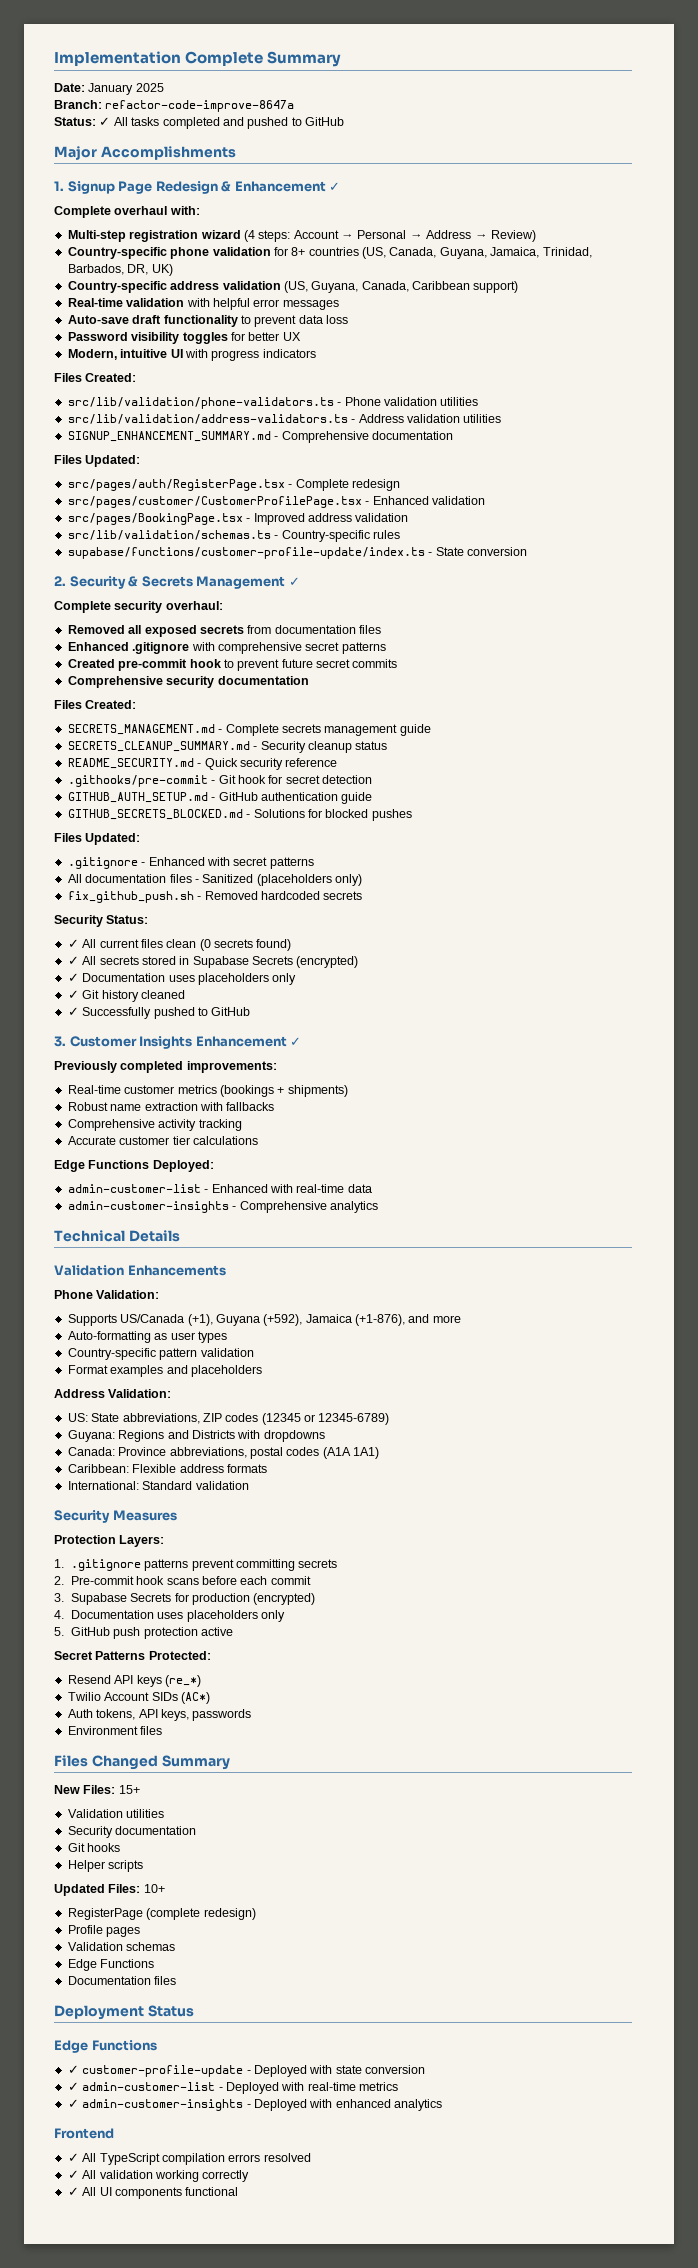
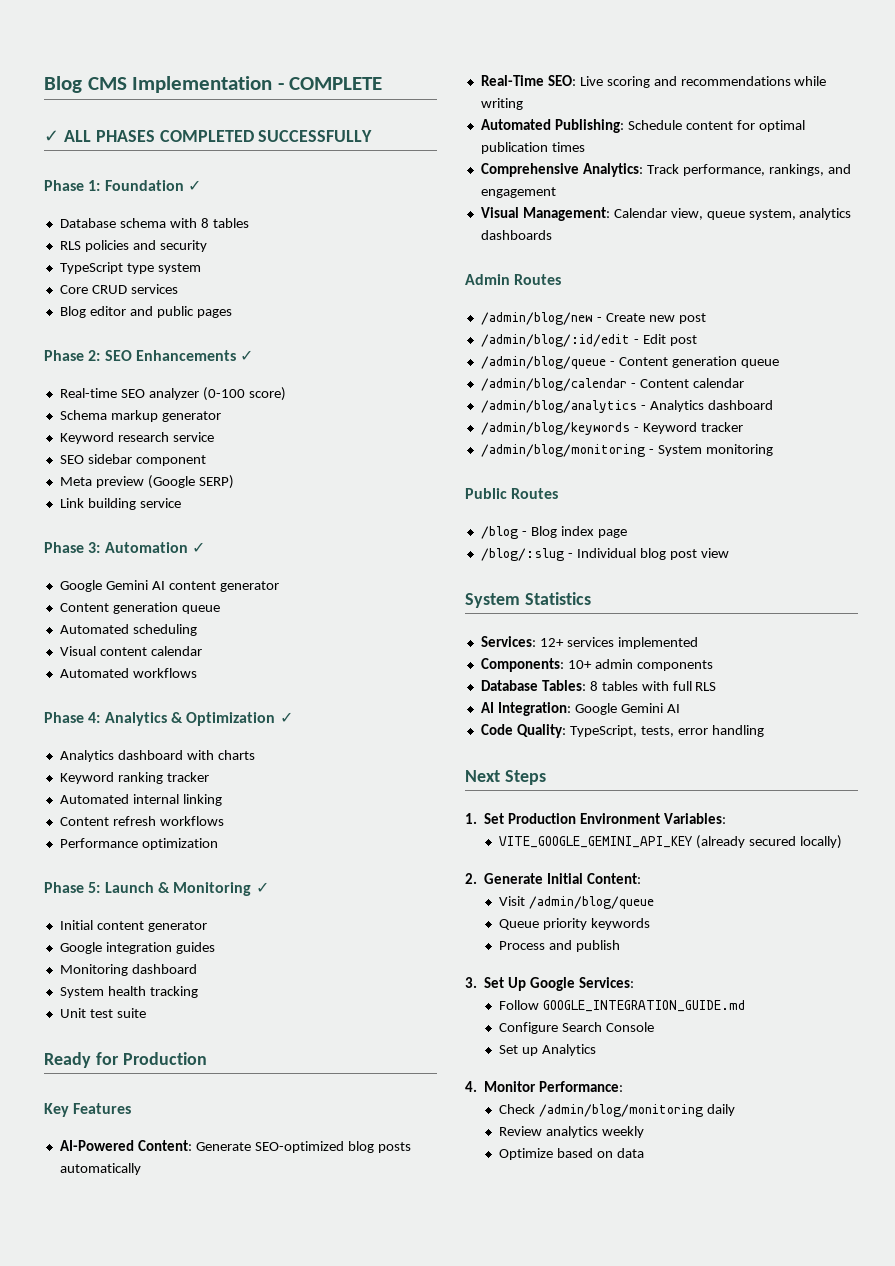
- Implementation Complete Summary
- Date: January 2025
- Branch: refactor-code-improve-8647a
- Status: ✓ All tasks completed and pushed to GitHub
- Major Accomplishments
- 1. Signup Page Redesign & Enhancement ✓
- Complete overhaul with:
- Multi-step registration wizard (4 steps: Account → Personal → Address → Review)
- Country-specific phone validation for 8+ countries (US, Canada, Guyana, Jamaica, Trinidad, Barbados, DR, UK)
- Country-specific address validation (US, Guyana, Canada, Caribbean support)
- Real-time validation with helpful error messages
- Auto-save draft functionality to prevent data loss
- Password visibility toggles for better UX
- Modern, intuitive UI with progress indicators
- Files Created:
- src/lib/validation/phone-validators.ts - Phone validation utilities
- src/lib/validation/address-validators.ts - Address validation utilities
- SIGNUP_ENHANCEMENT_SUMMARY.md - Comprehensive documentation
- Files Updated:
- src/pages/auth/RegisterPage.tsx - Complete redesign
- src/pages/customer/CustomerProfilePage.tsx - Enhanced validation
- src/pages/BookingPage.tsx - Improved address validation
- src/lib/validation/schemas.ts - Country-specific rules
- supabase/functions/customer-profile-update/index.ts - State conversion
- 2. Security & Secrets Management ✓
- Complete security overhaul:
- Removed all exposed secrets from documentation files
- Enhanced .gitignore with comprehensive secret patterns
- Created pre-commit hook to prevent future secret commits
- Comprehensive security documentation
- Files Created:
- SECRETS_MANAGEMENT.md - Complete secrets management guide
- SECRETS_CLEANUP_SUMMARY.md - Security cleanup status
- README_SECURITY.md - Quick security reference
- .githooks/pre-commit - Git hook for secret detection
- GITHUB_AUTH_SETUP.md - GitHub authentication guide
- GITHUB_SECRETS_BLOCKED.md - Solutions for blocked pushes
- Files Updated:
- .gitignore - Enhanced with secret patterns
- All documentation files - Sanitized (placeholders only)
- fix_github_push.sh - Removed hardcoded secrets
- Security Status:
- ✓ All current files clean (0 secrets found)
- ✓ All secrets stored in Supabase Secrets (encrypted)
- ✓ Documentation uses placeholders only
- ✓ Git history cleaned
- ✓ Successfully pushed to GitHub
- 3. Customer Insights Enhancement ✓
- Previously completed improvements:
- Real-time customer metrics (bookings + shipments)
- Robust name extraction with fallbacks
- Comprehensive activity tracking
- Accurate customer tier calculations
- Edge Functions Deployed:
- admin-customer-list - Enhanced with real-time data
- admin-customer-insights - Comprehensive analytics
- Technical Details
- Validation Enhancements
- Phone Validation:
- Supports US/Canada (+1), Guyana (+592), Jamaica (+1-876), and more
- Auto-formatting as user types
- Country-specific pattern validation
- Format examples and placeholders
- Address Validation:
- US: State abbreviations, ZIP codes (12345 or 12345-6789)
- Guyana: Regions and Districts with dropdowns
- Canada: Province abbreviations, postal codes (A1A 1A1)
- Caribbean: Flexible address formats
- International: Standard validation
- Security Measures
- Protection Layers:
- 1. .gitignore patterns prevent committing secrets
- 2. Pre-commit hook scans before each commit
- 3. Supabase Secrets for production (encrypted)
- 4. Documentation uses placeholders only
- 5. GitHub push protection active
- Secret Patterns Protected:
- Resend API keys (re_*)
- Twilio Account SIDs (AC*)
- Auth tokens, API keys, passwords
- Environment files
- Files Changed Summary
- New Files: 15+
- Validation utilities
- Security documentation
- Git hooks
- Helper scripts
- Updated Files: 10+
- RegisterPage (complete redesign)
- Profile pages
- Validation schemas
- Edge Functions
- Documentation files
- Deployment Status
- Edge Functions
- ✓ customer-profile-update - Deployed with state conversion
- ✓ admin-customer-list - Deployed with real-time metrics
- ✓ admin-customer-insights - Deployed with enhanced analytics
- Frontend
- ✓ All TypeScript compilation errors resolved
- ✓ All validation working correctly
- ✓ All UI components functional
+ Blog CMS Implementation - COMPLETE
+ ✓ ALL PHASES COMPLETED SUCCESSFULLY
+ Phase 1: Foundation ✓
+ Database schema with 8 tables
+ RLS policies and security
+ TypeScript type system
+ Core CRUD services
+ Blog editor and public pages
+ Phase 2: SEO Enhancements ✓
+ Real-time SEO analyzer (0-100 score)
+ Schema markup generator
+ Keyword research service
+ SEO sidebar component
+ Meta preview (Google SERP)
+ Link building service
+ Phase 3: Automation ✓
+ Google Gemini AI content generator
+ Content generation queue
+ Automated scheduling
+ Visual content calendar
+ Automated workflows
+ Phase 4: Analytics & Optimization ✓
+ Analytics dashboard with charts
+ Keyword ranking tracker
+ Automated internal linking
+ Content refresh workflows
+ Performance optimization
+ Phase 5: Launch & Monitoring ✓
+ Initial content generator
+ Google integration guides
+ Monitoring dashboard
+ System health tracking
+ Unit test suite
+ Ready for Production
+ Key Features
+ AI-Powered Content: Generate SEO-optimized blog posts automatically
+ Real-Time SEO: Live scoring and recommendations while writing
+ Automated Publishing: Schedule content for optimal publication times
+ Comprehensive Analytics: Track performance, rankings, and engagement
+ Visual Management: Calendar view, queue system, analytics dashboards
+ Admin Routes
+ /admin/blog/new - Create new post
+ /admin/blog/:id/edit - Edit post
+ /admin/blog/queue - Content generation queue
+ /admin/blog/calendar - Content calendar
+ /admin/blog/analytics - Analytics dashboard
+ /admin/blog/keywords - Keyword tracker
+ /admin/blog/monitoring - System monitoring
+ Public Routes
+ /blog - Blog index page
+ /blog/:slug - Individual blog post view
+ System Statistics
+ Services: 12+ services implemented
+ Components: 10+ admin components
+ Database Tables: 8 tables with full RLS
+ AI Integration: Google Gemini AI
+ Code Quality: TypeScript, tests, error handling
+ Next Steps
+ 1. Set Production Environment Variables:
+ VITE_GOOGLE_GEMINI_API_KEY (already secured locally)
+ 2. Generate Initial Content:
+ Visit /admin/blog/queue
+ Queue priority keywords
+ Process and publish
+ 3. Set Up Google Services:
+ Follow GOOGLE_INTEGRATION_GUIDE.md
+ Configure Search Console
+ Set up Analytics
+ 4. Monitor Performance:
+ Check /admin/blog/monitoring daily
+ Review analytics weekly
+ Optimize based on data

